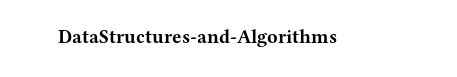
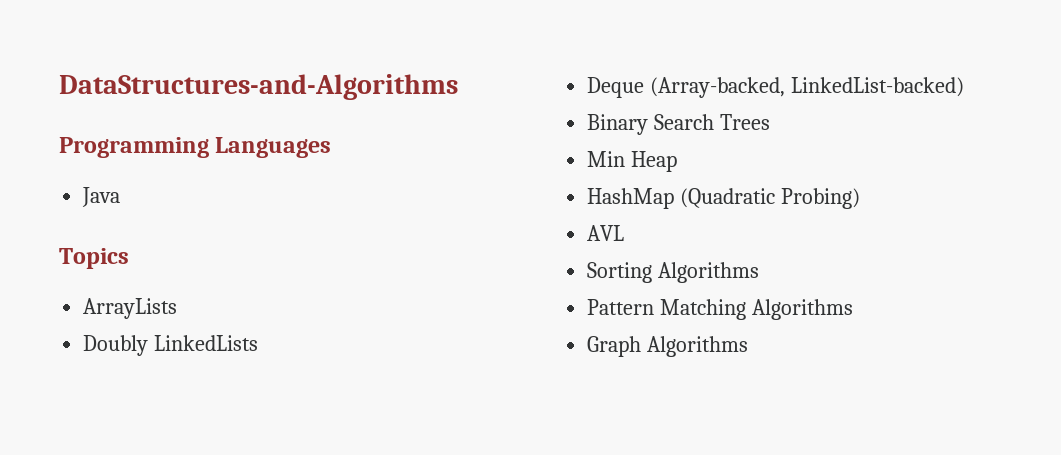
+ Programming Languages
+ Java
+ Topics
+ ArrayLists
+ Doubly LinkedLists
+ Deque (Array-backed, LinkedList-backed)
+ Binary Search Trees
+ Min Heap
+ HashMap (Quadratic Probing)
+ AVL
+ Sorting Algorithms
+ Pattern Matching Algorithms
+ Graph Algorithms

